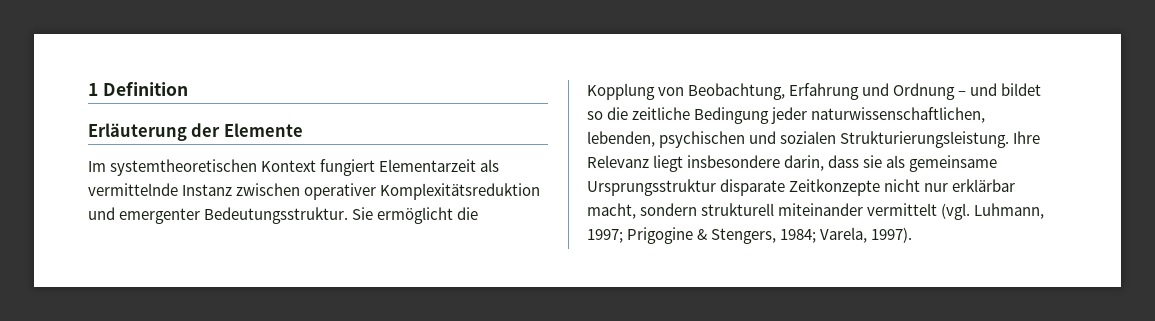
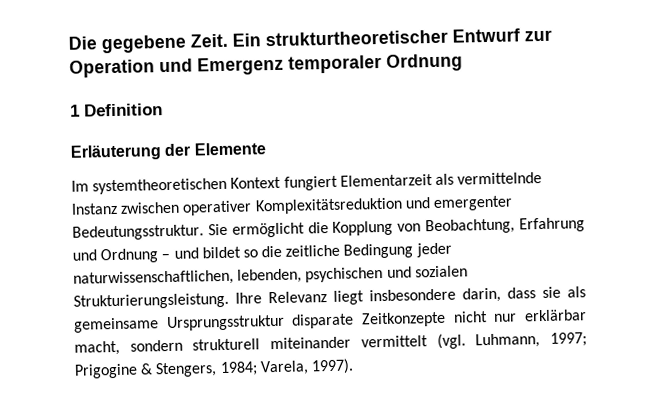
+ Die gegebene Zeit. Ein strukturtheoretischer Entwurf zur Operation und Emergenz temporaler Ordnung

